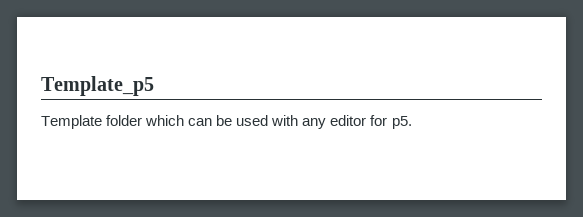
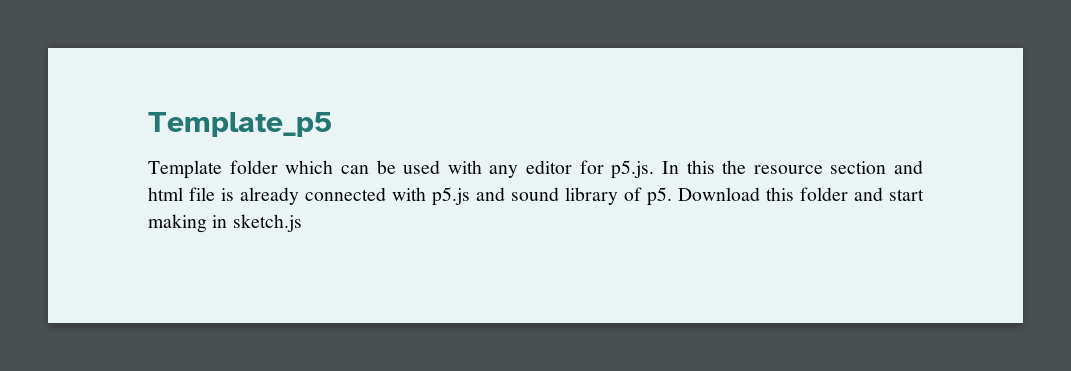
- Template folder which can be used with any editor for p5.
+ Template folder which can be used with any editor for p5.js. In this the resource section and html file is already connected with p5.js and sound library of p5. Download this folder and start making in sketch.js

